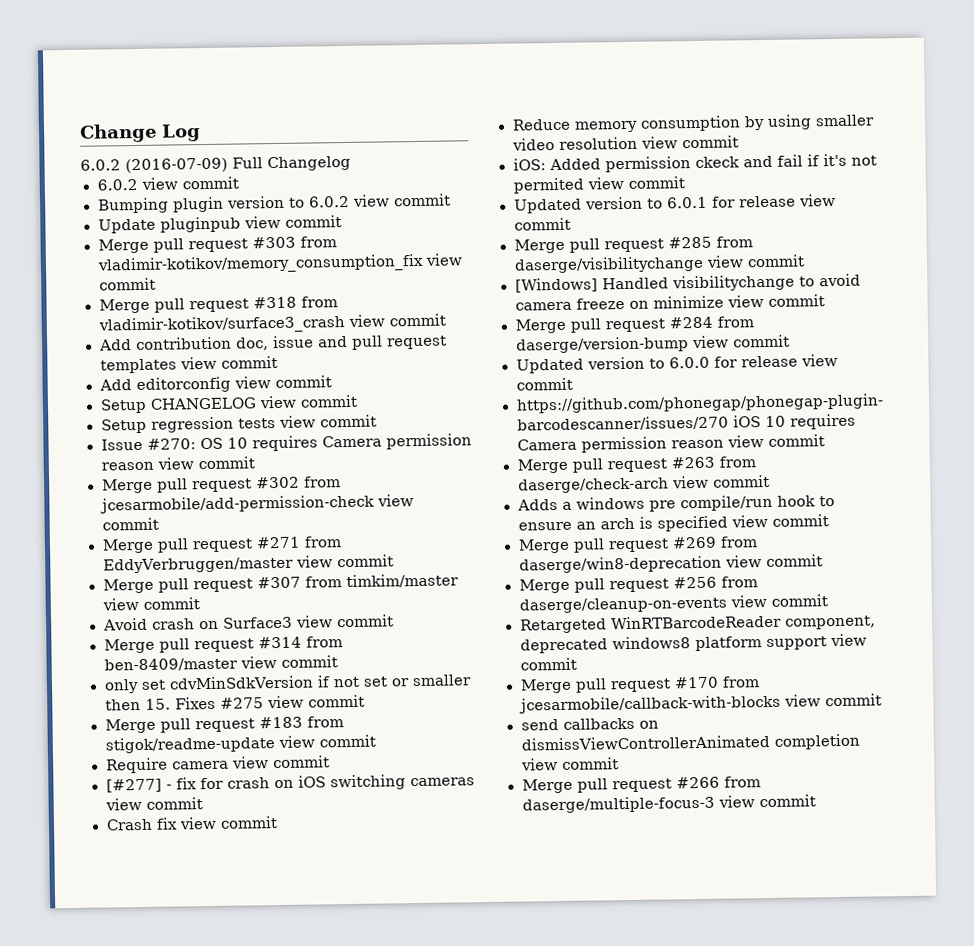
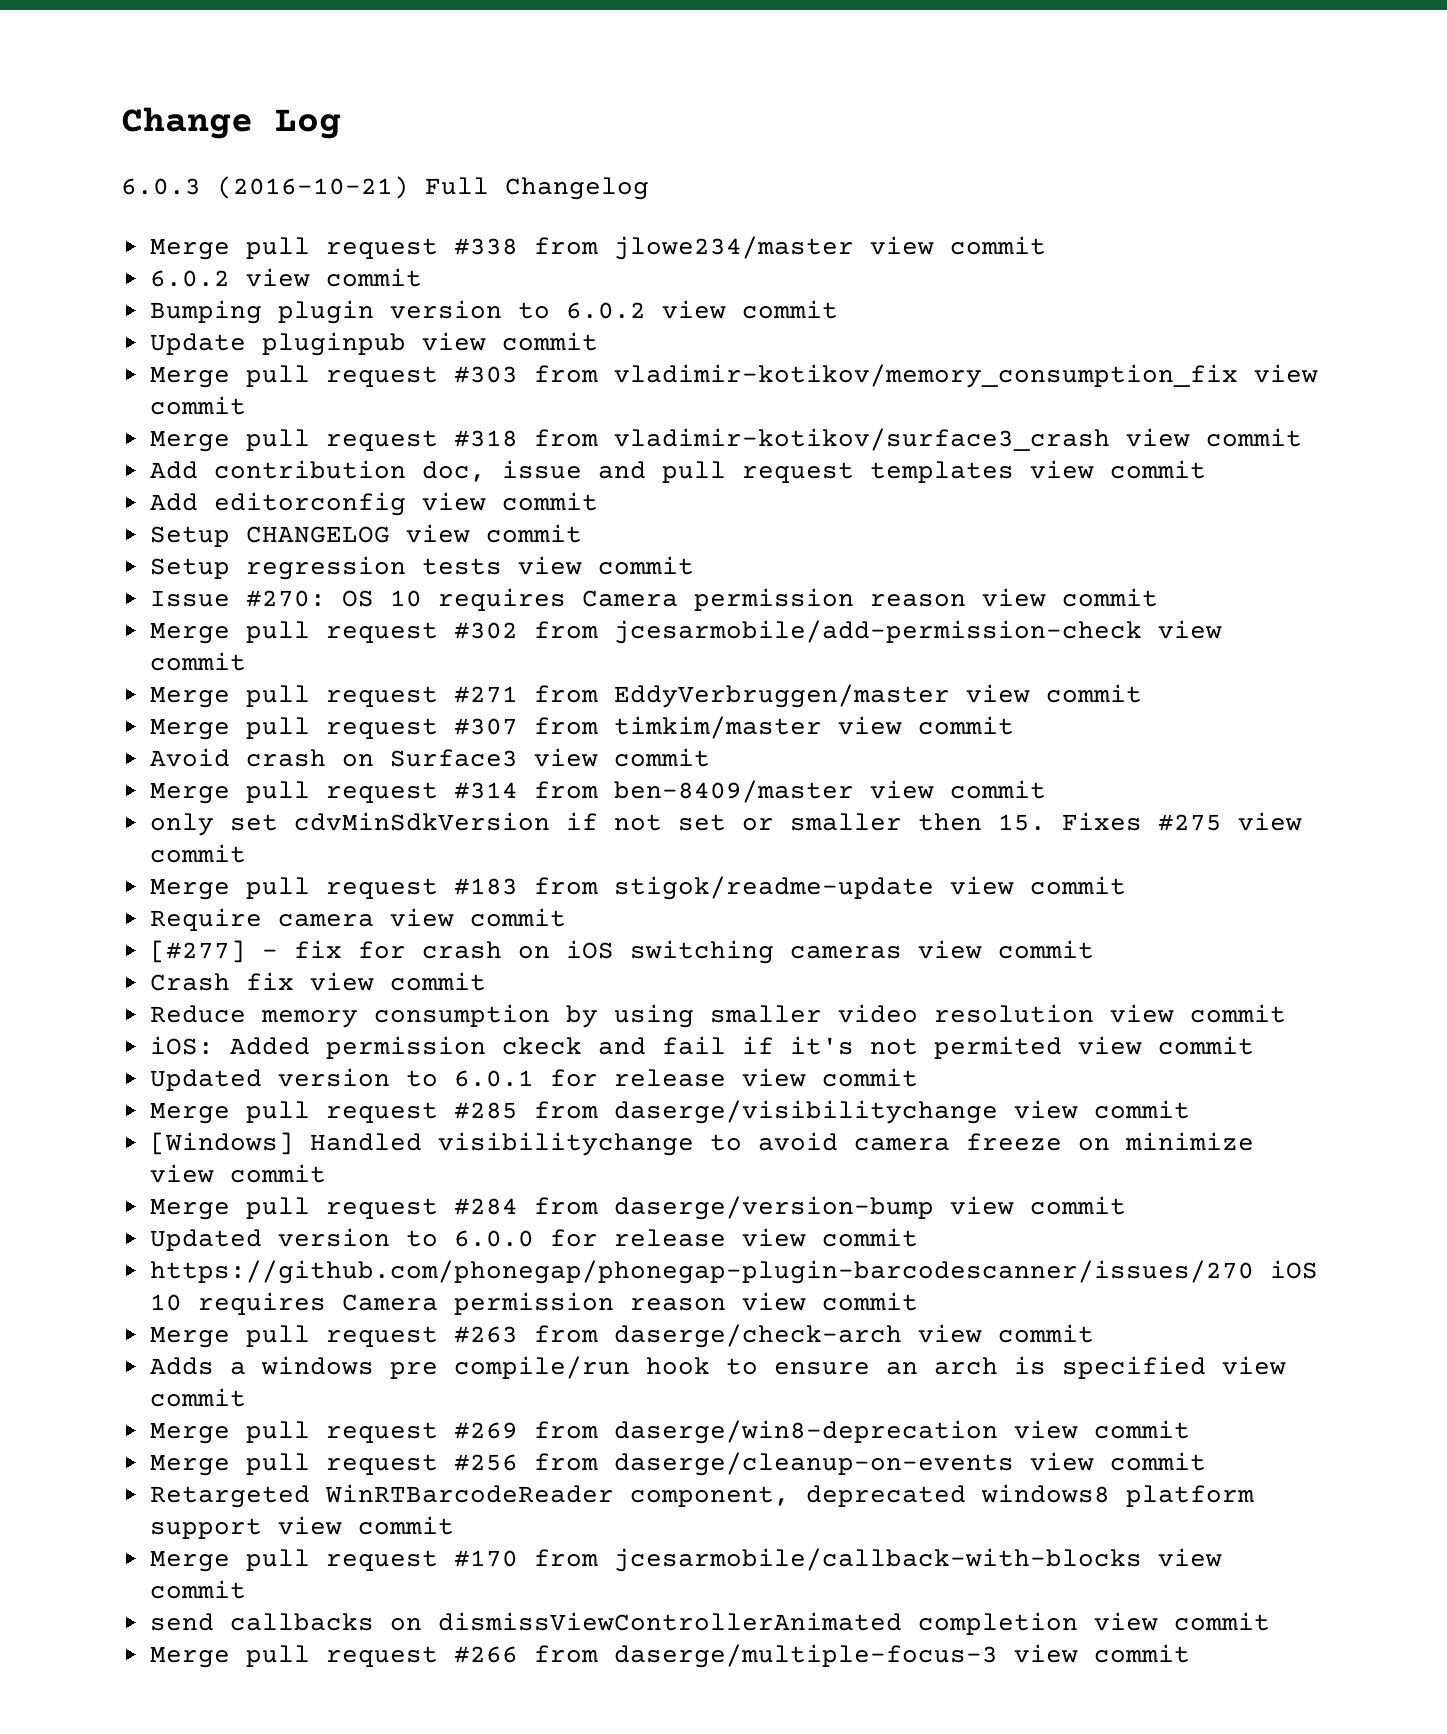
- 6.0.2 (2016-07-09) Full Changelog
+ 6.0.3 (2016-10-21) Full Changelog
+ Merge pull request #338 from jlowe234/master view commit

